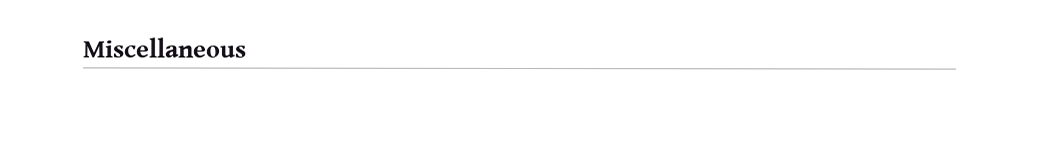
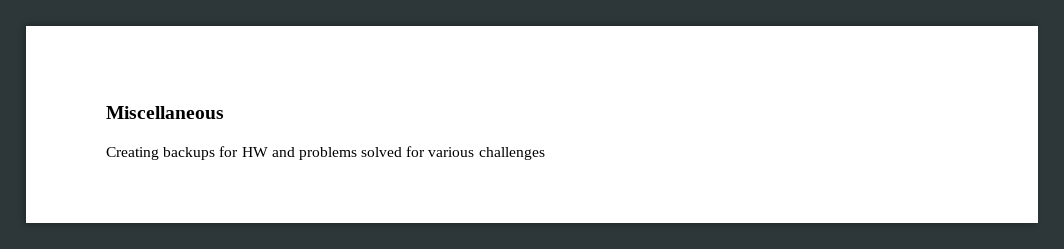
+ Creating backups for HW and problems solved for various challenges

